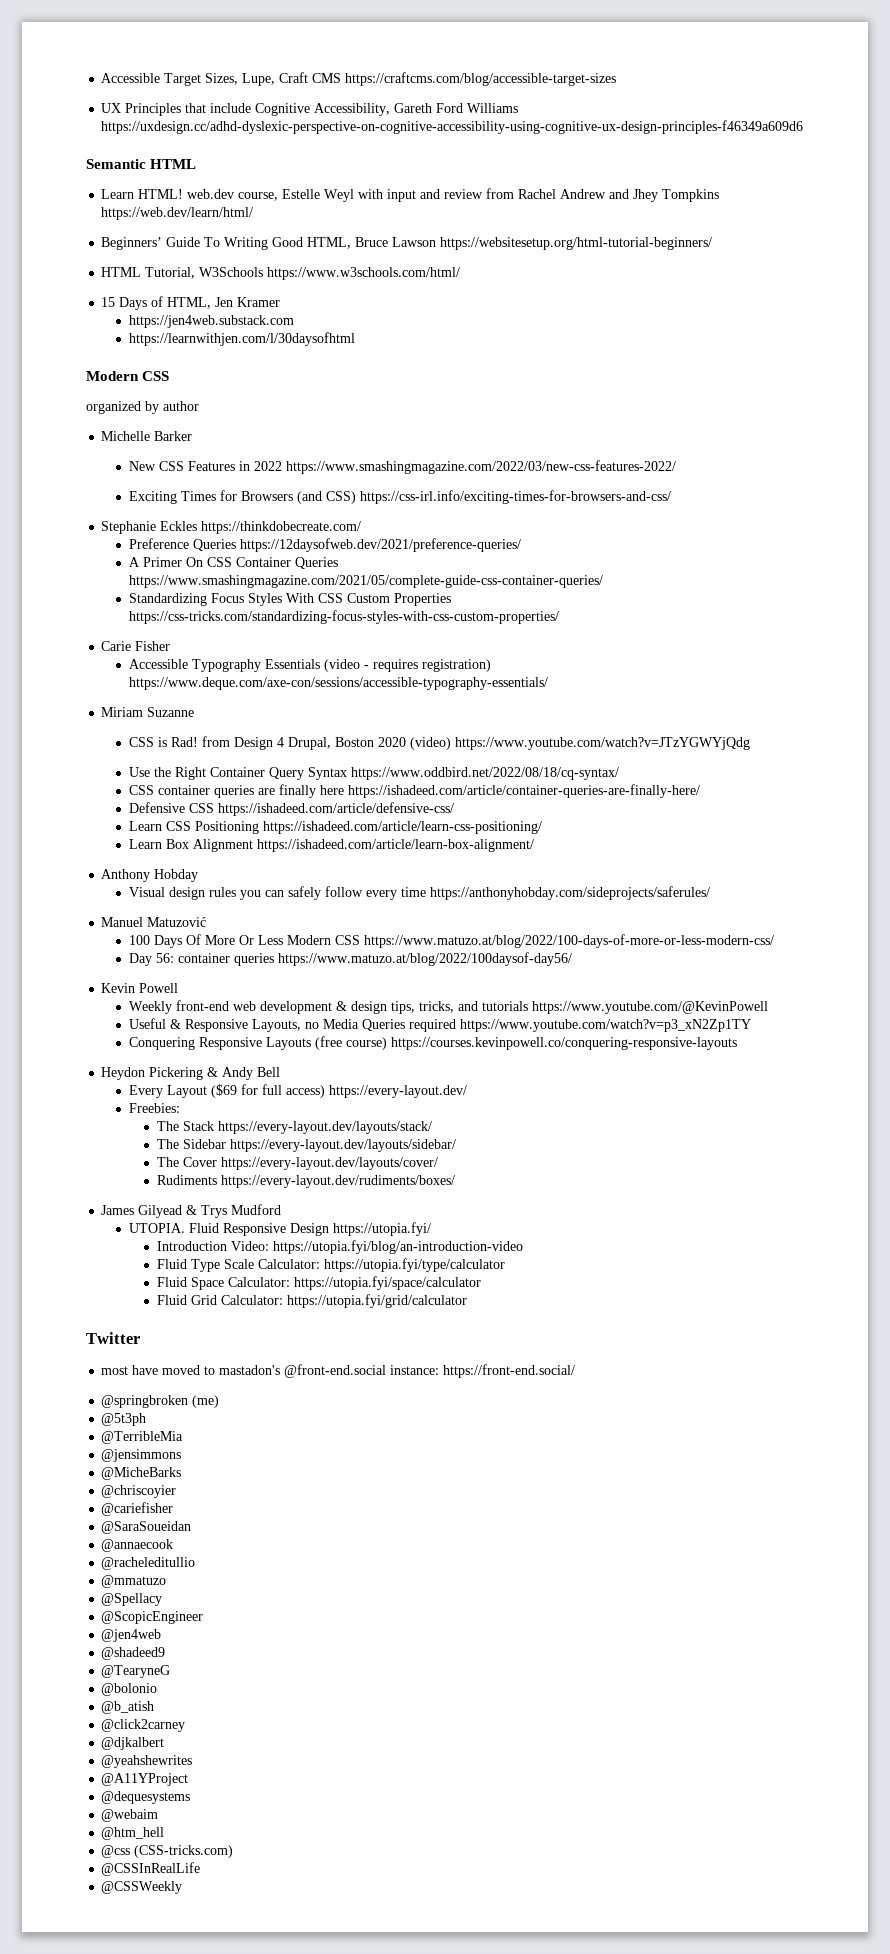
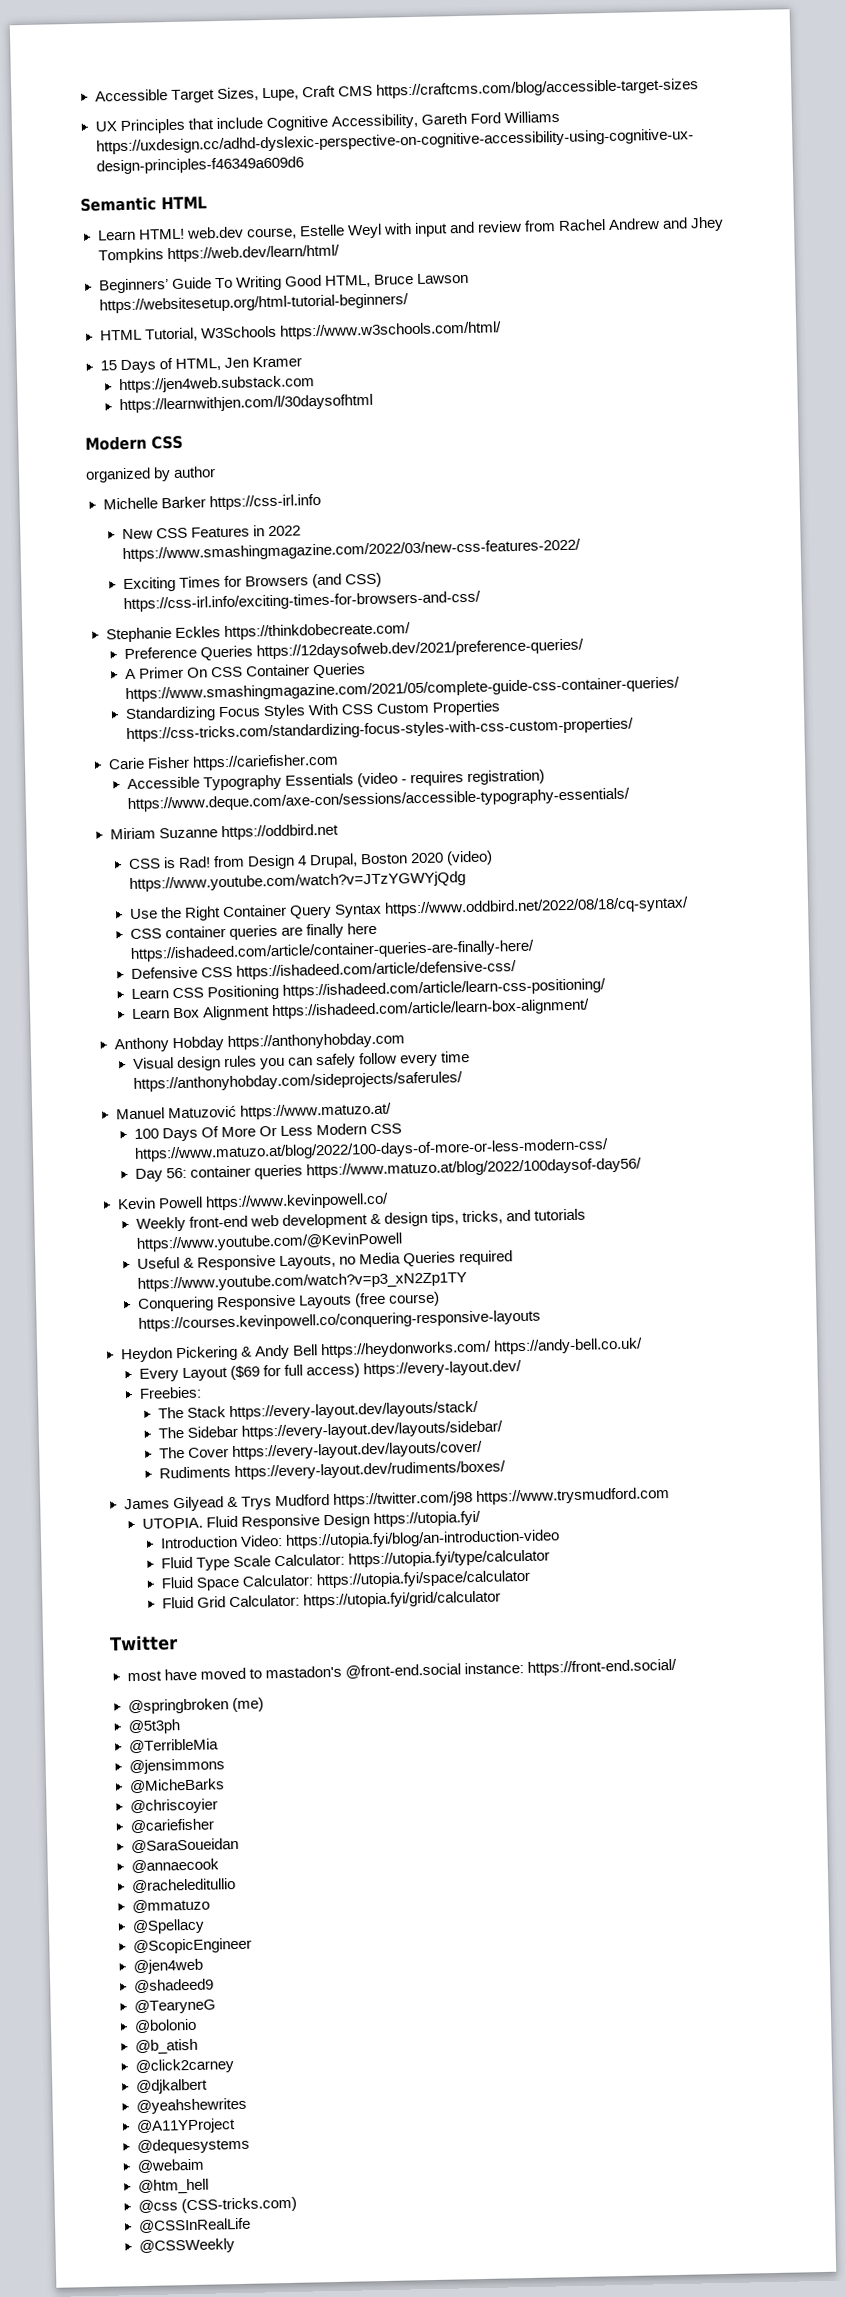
- Michelle Barker
+ Michelle Barker https://css-irl.info
- Carie Fisher
+ Carie Fisher https://cariefisher.com
- Miriam Suzanne
+ Miriam Suzanne https://oddbird.net
- Anthony Hobday
+ Anthony Hobday https://anthonyhobday.com
- Manuel Matuzović
+ Manuel Matuzović https://www.matuzo.at/
- Kevin Powell
+ Kevin Powell https://www.kevinpowell.co/
- Heydon Pickering & Andy Bell
+ Heydon Pickering & Andy Bell https://heydonworks.com/ https://andy-bell.co.uk/
- James Gilyead & Trys Mudford
+ James Gilyead & Trys Mudford https://twitter.com/j98 https://www.trysmudford.com

